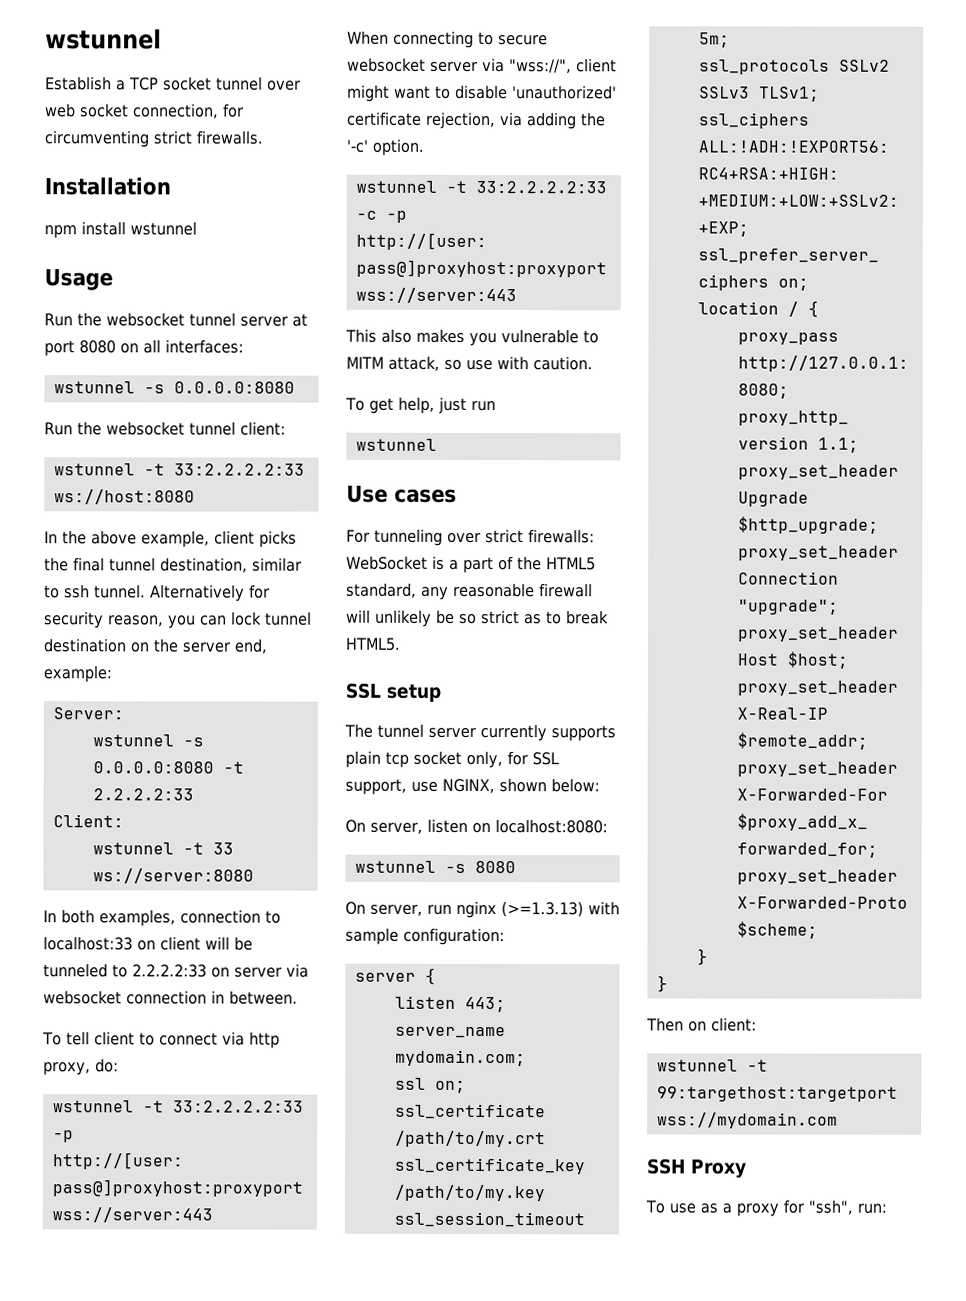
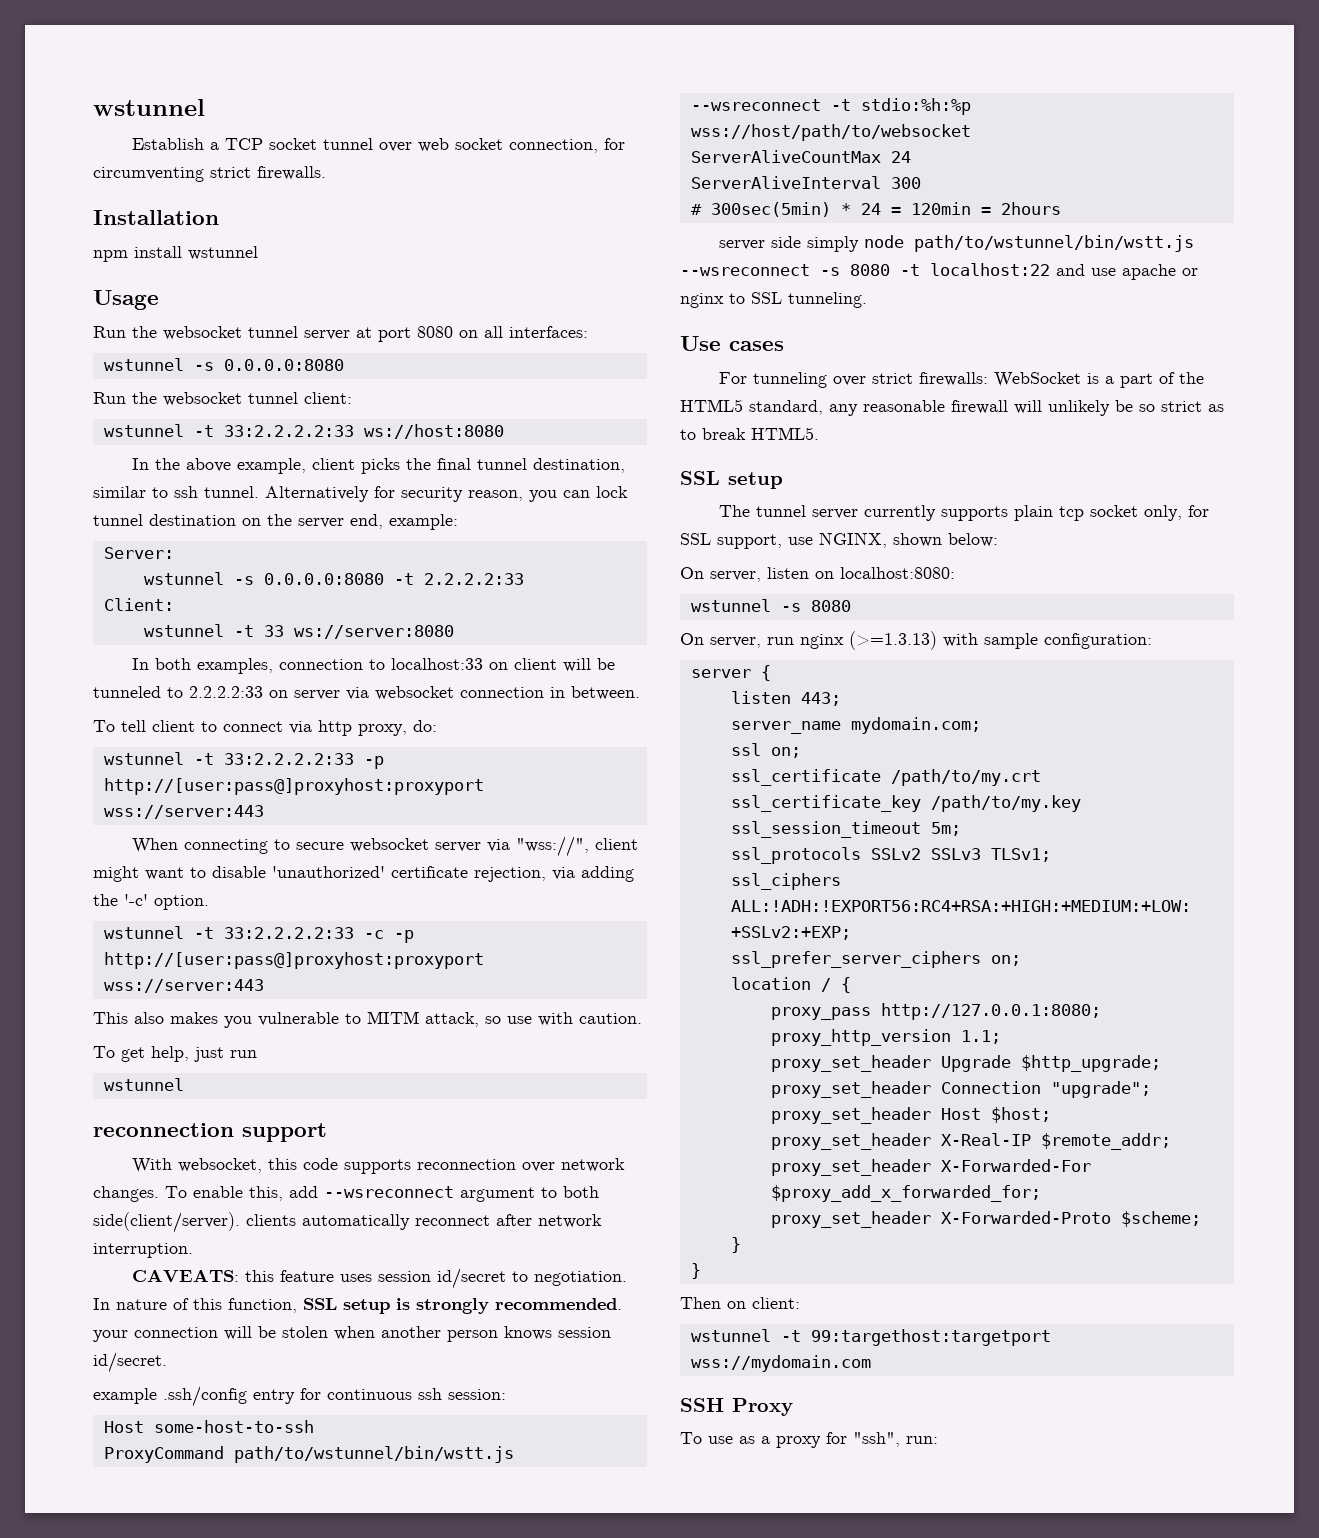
+ reconnection support
+ With websocket, this code supports reconnection over network changes. To enable this, add --wsreconnect argument to both side(client/server). clients automatically reconnect after network interruption.
+ CAVEATS: this feature uses session id/secret to negotiation. In nature of this function, SSL setup is strongly recommended. your connection will be stolen when another person knows session id/secret.
+ example .ssh/config entry for continuous ssh session:
+ Host some-host-to-ssh
+ ProxyCommand path/to/wstunnel/bin/wstt.js --wsreconnect -t stdio:%h:%p wss://host/path/to/websocket
+ ServerAliveCountMax 24
+ ServerAliveInterval 300
+ # 300sec(5min) * 24 = 120min = 2hours
+ server side simply node path/to/wstunnel/bin/wstt.js --wsreconnect -s 8080 -t localhost:22 and use apache or nginx to SSL tunneling.

